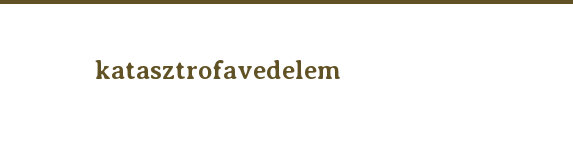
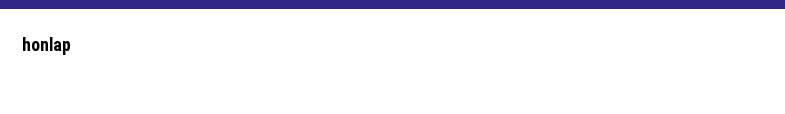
- katasztrofavedelem
+ honlap

